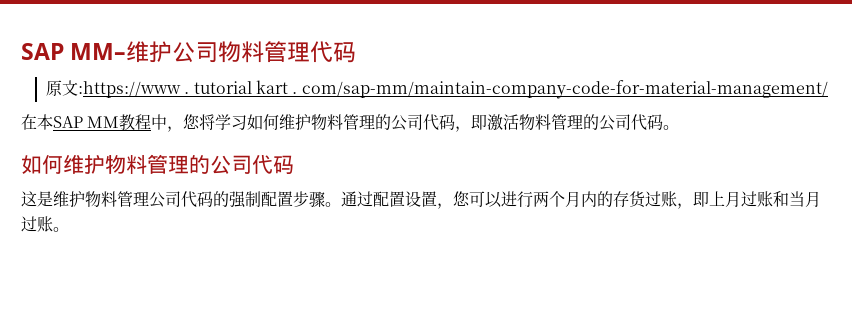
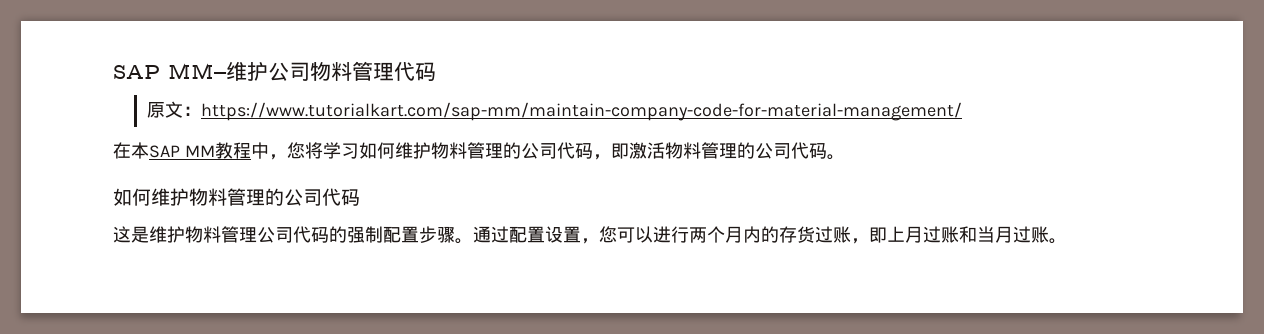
- 原文:https://www . tutorial kart . com/sap-mm/maintain-company-code-for-material-management/
+ 原文：https://www.tutorialkart.com/sap-mm/maintain-company-code-for-material-management/

